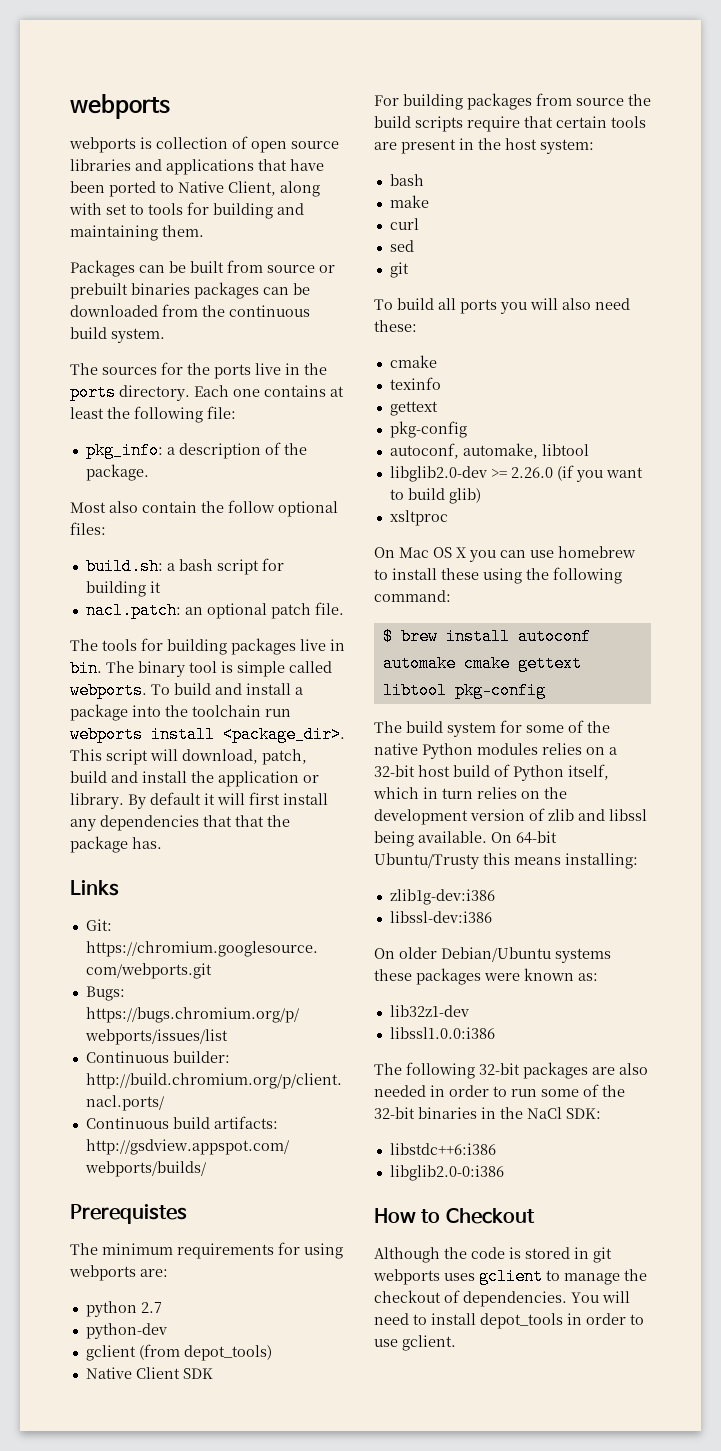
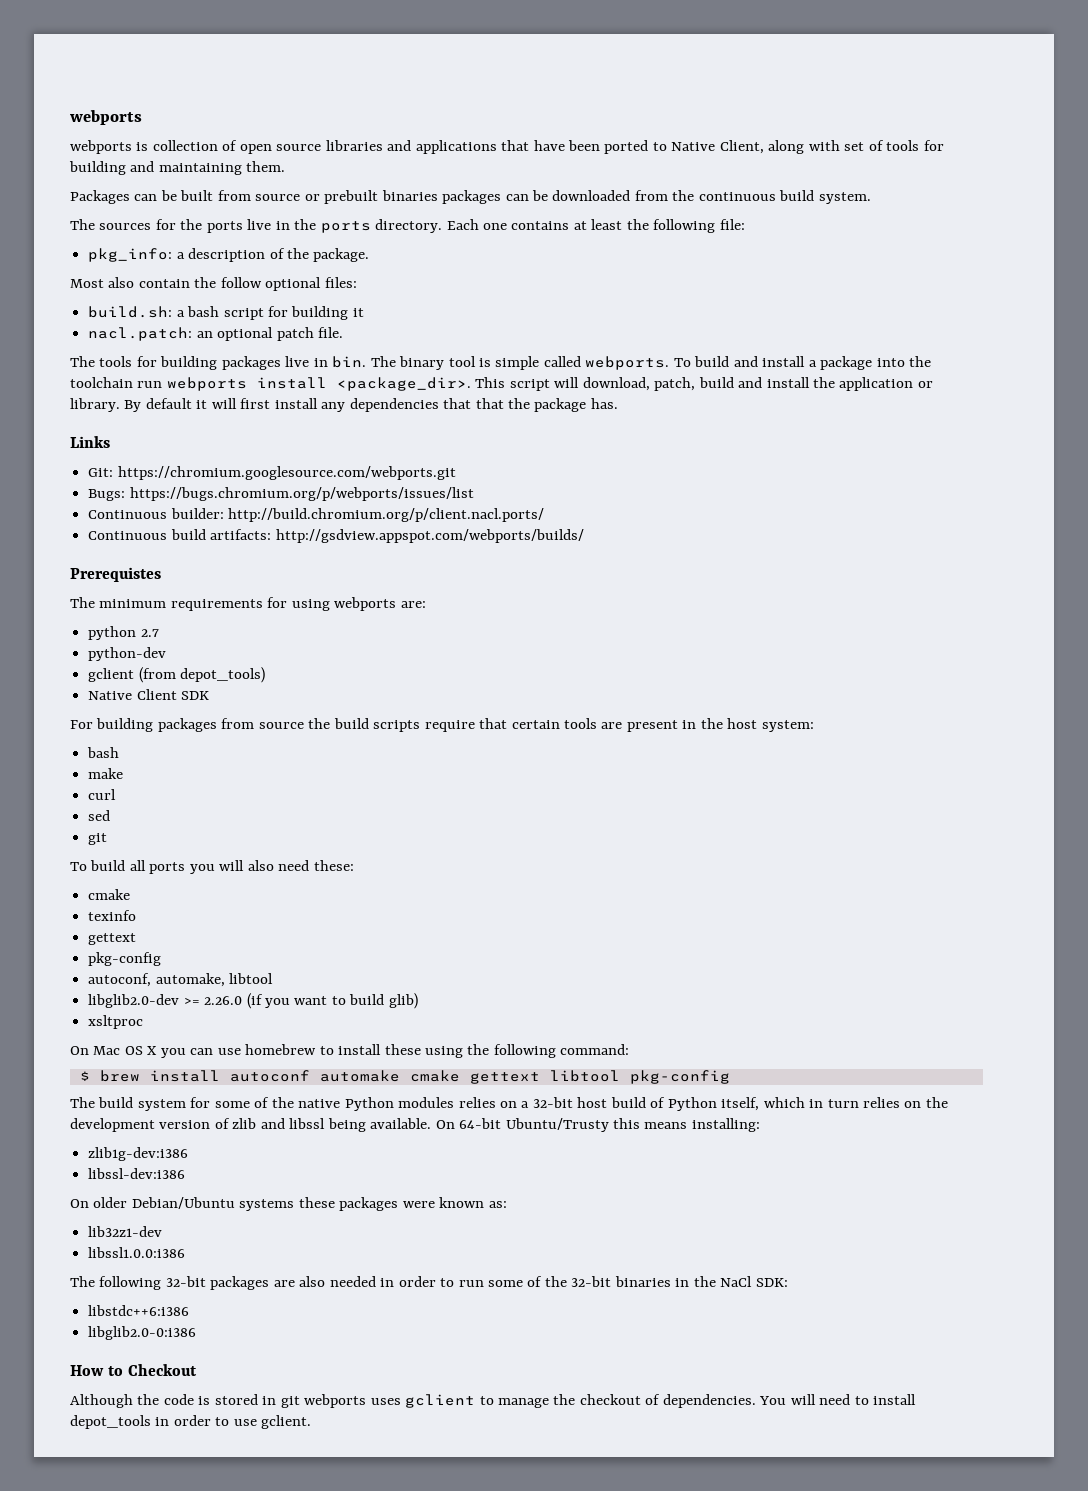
- webports is collection of open source libraries and applications that have been ported to Native Client, along with set to tools for building and maintaining them.
+ webports is collection of open source libraries and applications that have been ported to Native Client, along with set of tools for building and maintaining them.

